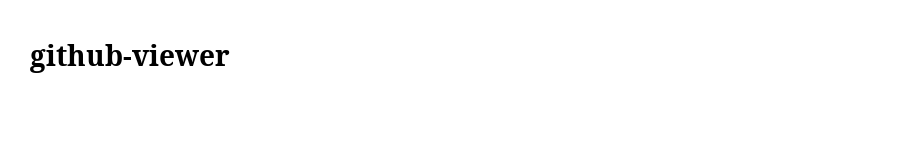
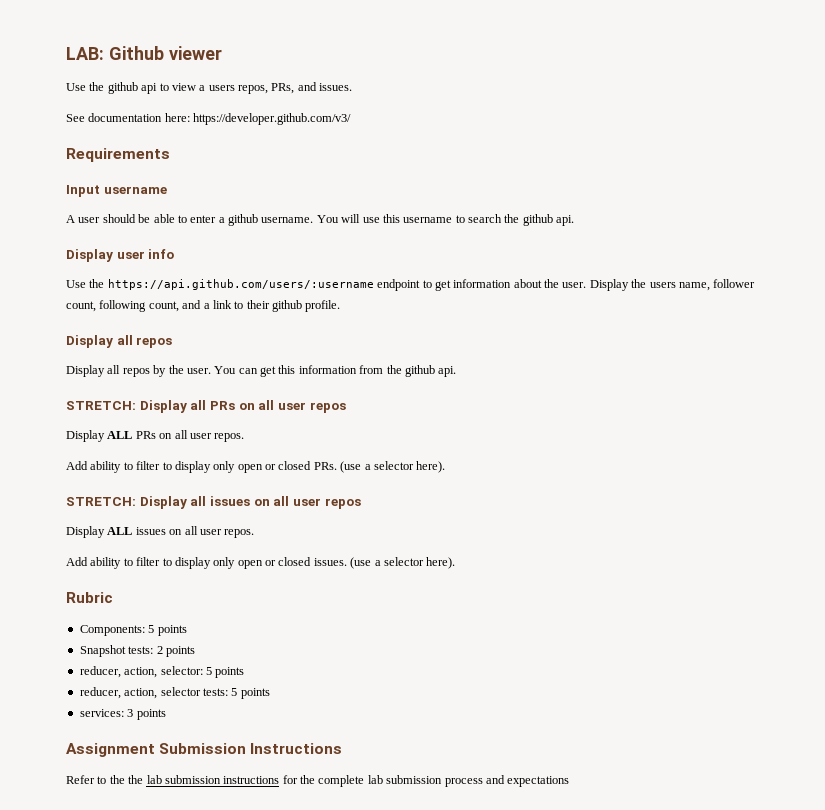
- github-viewer
+ LAB: Github viewer
+ Use the github api to view a users repos, PRs, and issues.
+ See documentation here: https://developer.github.com/v3/
+ Requirements
+ Input username
+ A user should be able to enter a github username. You will use this username to search the github api.
+ Display user info
+ Use the https://api.github.com/users/:username endpoint to get information about the user. Display the users name, follower count, following count, and a link to their github profile.
+ Display all repos
+ Display all repos by the user. You can get this information from the github api.
+ STRETCH: Display all PRs on all user repos
+ Display ALL PRs on all user repos.
+ Add ability to filter to display only open or closed PRs. (use a selector here).
+ STRETCH: Display all issues on all user repos
+ Display ALL issues on all user repos.
+ Add ability to filter to display only open or closed issues. (use a selector here).
+ Rubric
+ Components: 5 points
+ Snapshot tests: 2 points
+ reducer, action, selector: 5 points
+ reducer, action, selector tests: 5 points
+ services: 3 points
+ Assignment Submission Instructions
+ Refer to the the lab submission instructions for the complete lab submission process and expectations

